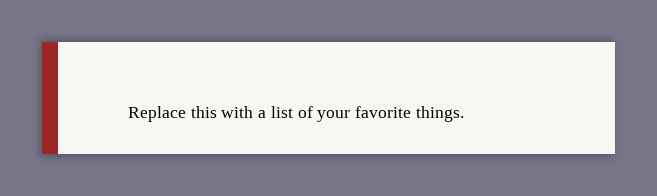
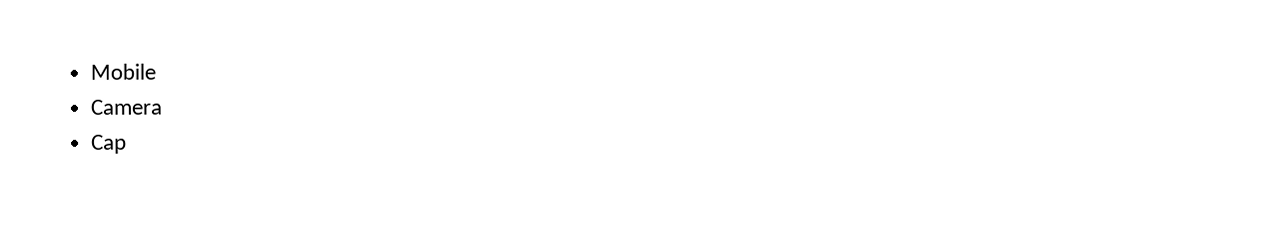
- Replace this with a list of your favorite things.
+ Mobile
+ Camera
+ Cap

